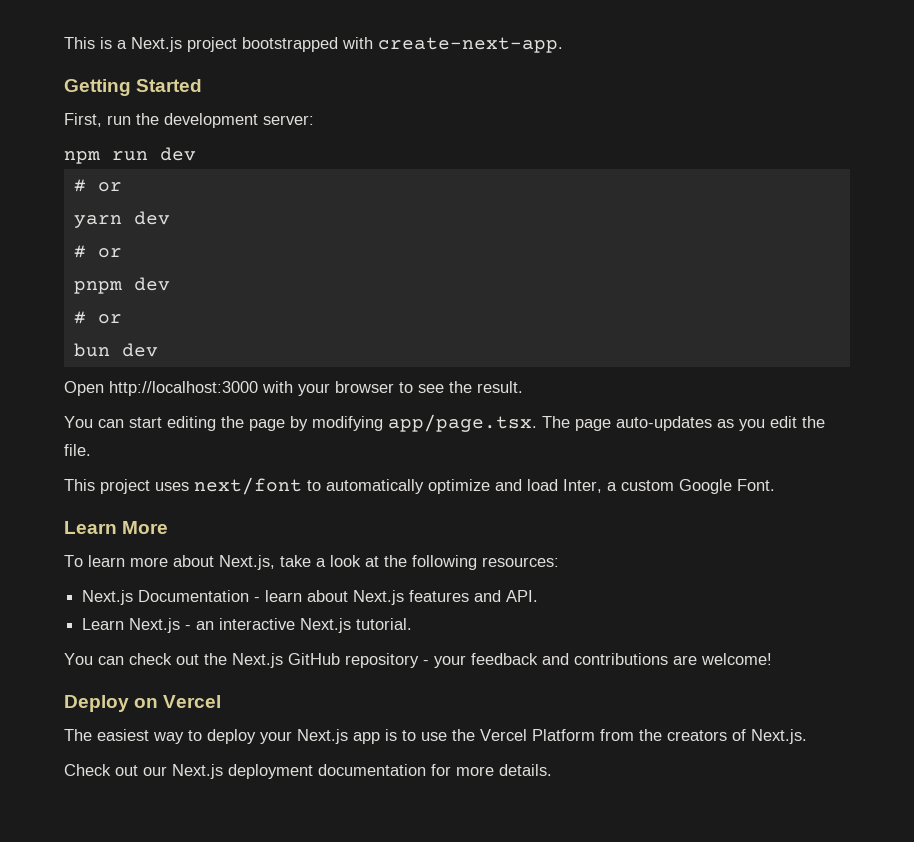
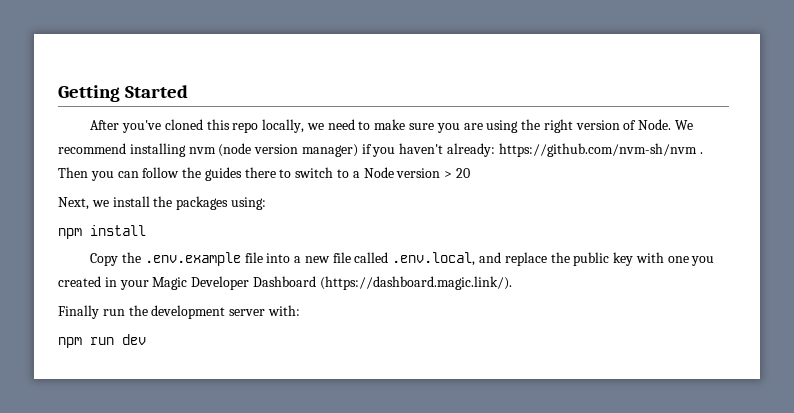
- This is a Next.js project bootstrapped with create-next-app.
  Getting Started
- First, run the development server:
+ After you've cloned this repo locally, we need to make sure you are using the right version of Node. We recommend installing nvm (node version manager) if you haven't already: https://github.com/nvm-sh/nvm . Then you can follow the guides there to switch to a Node version > 20
+ Next, we install the packages using:
+ npm install
+ Copy the .env.example file into a new file called .env.local, and replace the public key with one you created in your Magic Developer Dashboard (https://dashboard.magic.link/).
+ Finally run the development server with:
  npm run dev
- # or
- yarn dev
- # or
- pnpm dev
- # or
- bun dev
- Open http://localhost:3000 with your browser to see the result.
- You can start editing the page by modifying app/page.tsx. The page auto-updates as you edit the file.
- This project uses next/font to automatically optimize and load Inter, a custom Google Font.
- Learn More
- To learn more about Next.js, take a look at the following resources:
- Next.js Documentation - learn about Next.js features and API.
- Learn Next.js - an interactive Next.js tutorial.
- You can check out the Next.js GitHub repository - your feedback and contributions are welcome!
- Deploy on Vercel
- The easiest way to deploy your Next.js app is to use the Vercel Platform from the creators of Next.js.
- Check out our Next.js deployment documentation for more details.

